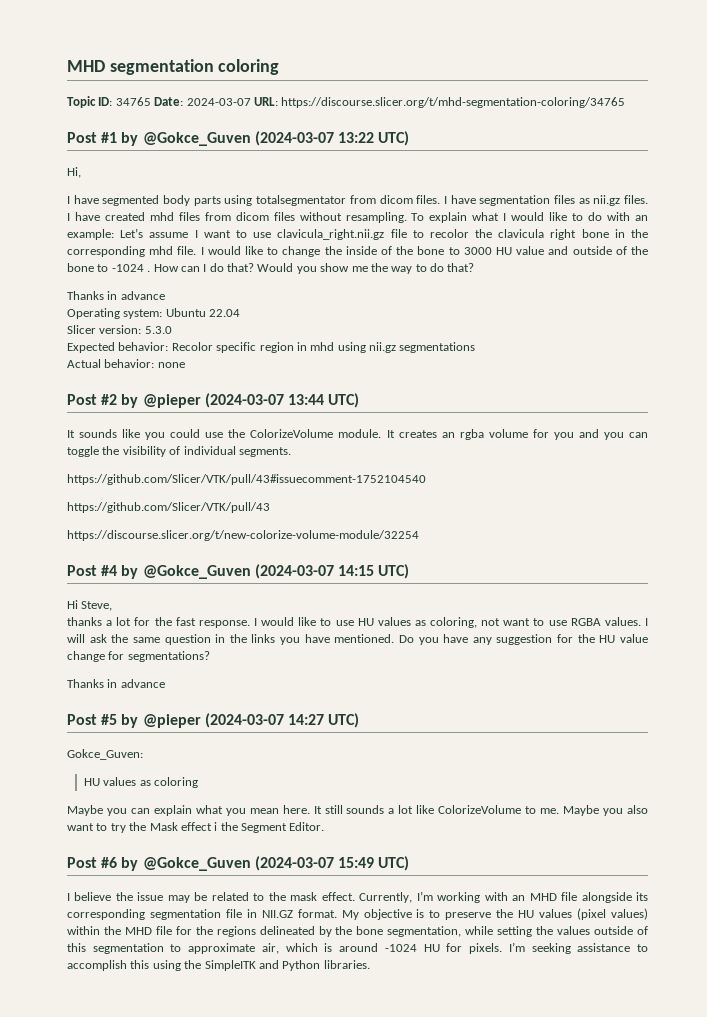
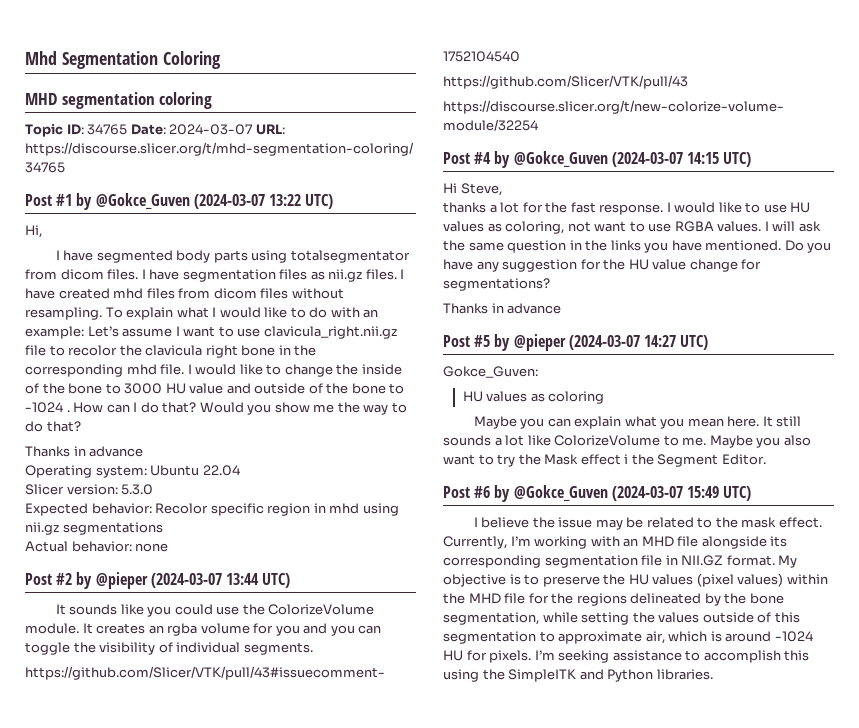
+ Mhd Segmentation Coloring

